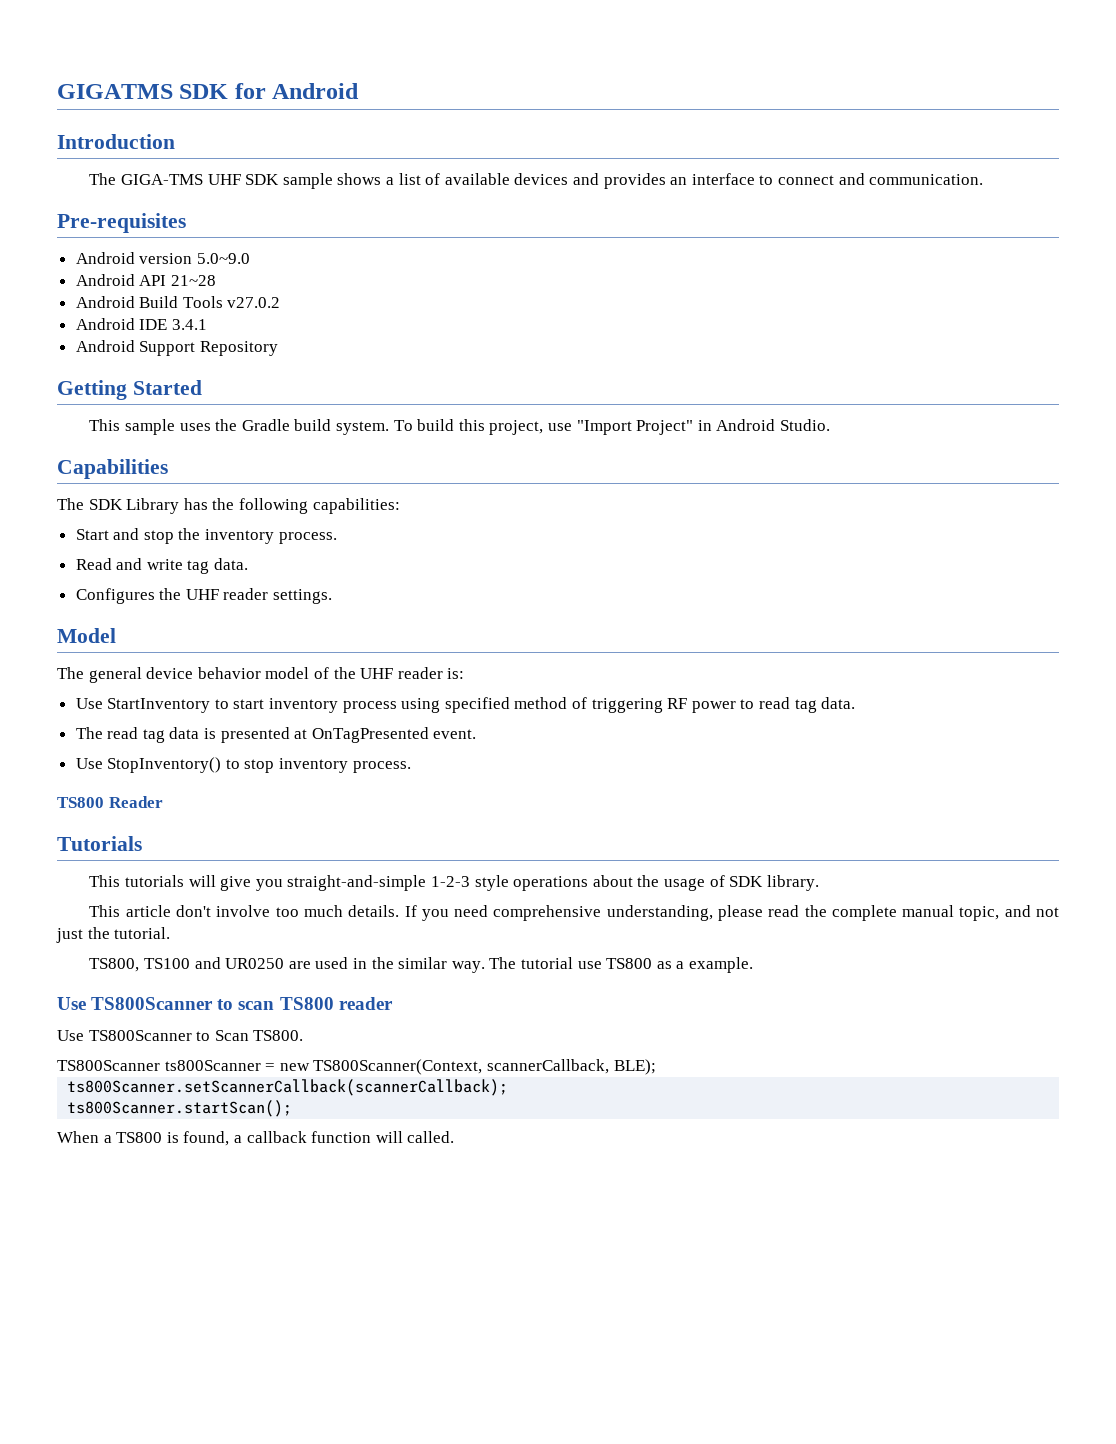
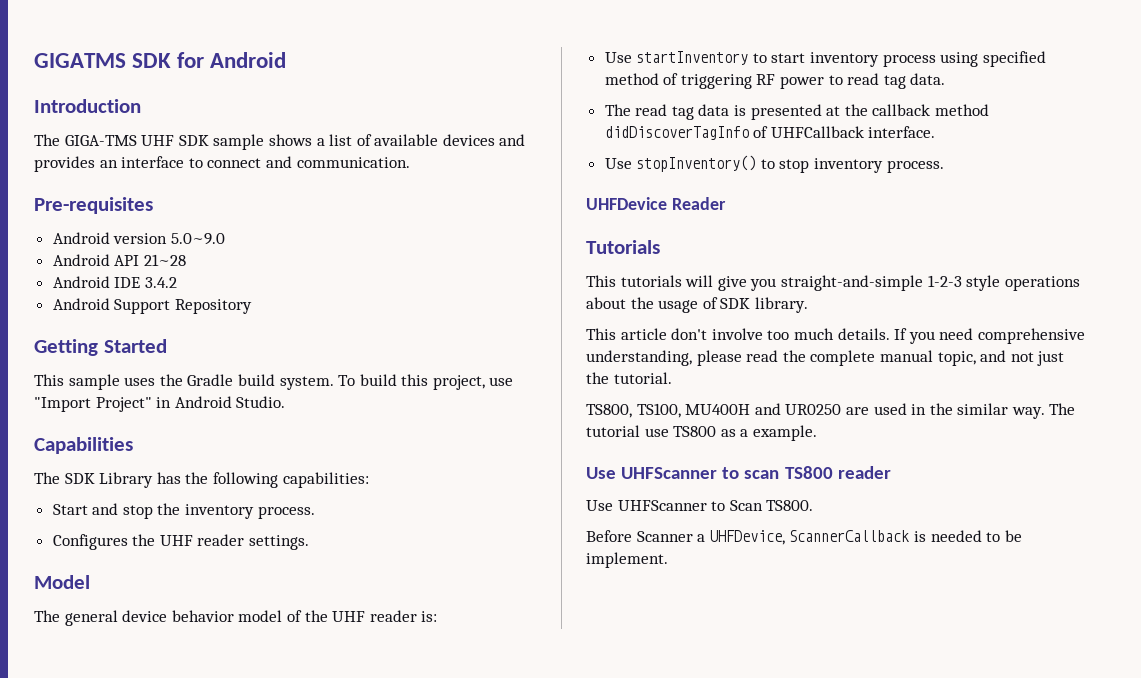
- Android Build Tools v27.0.2
- Android IDE 3.4.1
+ Android IDE 3.4.2
- Read and write tag data.
- Use StartInventory to start inventory process using specified method of triggering RF power to read tag data.
+ Use startInventory to start inventory process using specified method of triggering RF power to read tag data.
- The read tag data is presented at OnTagPresented event.
- Use StopInventory() to stop inventory process.
+ The read tag data is presented at the callback method didDiscoverTagInfo of UHFCallback interface.
+ Use stopInventory() to stop inventory process.
- TS800 Reader
+ UHFDevice Reader
- TS800, TS100 and UR0250 are used in the similar way.
+ TS800, TS100, MU400H and UR0250 are used in the similar way.
- Use TS800Scanner to scan TS800 reader
+ Use UHFScanner to scan TS800 reader
- Use TS800Scanner to Scan TS800.
+ Use UHFScanner to Scan TS800.
- TS800Scanner ts800Scanner = new TS800Scanner(Context, scannerCallback, BLE);
- ts800Scanner.setScannerCallback(scannerCallback);
- ts800Scanner.startScan();
- When a TS800 is found, a callback function will called.
+ Before Scanner a UHFDevice, ScannerCallback is needed to be implement.

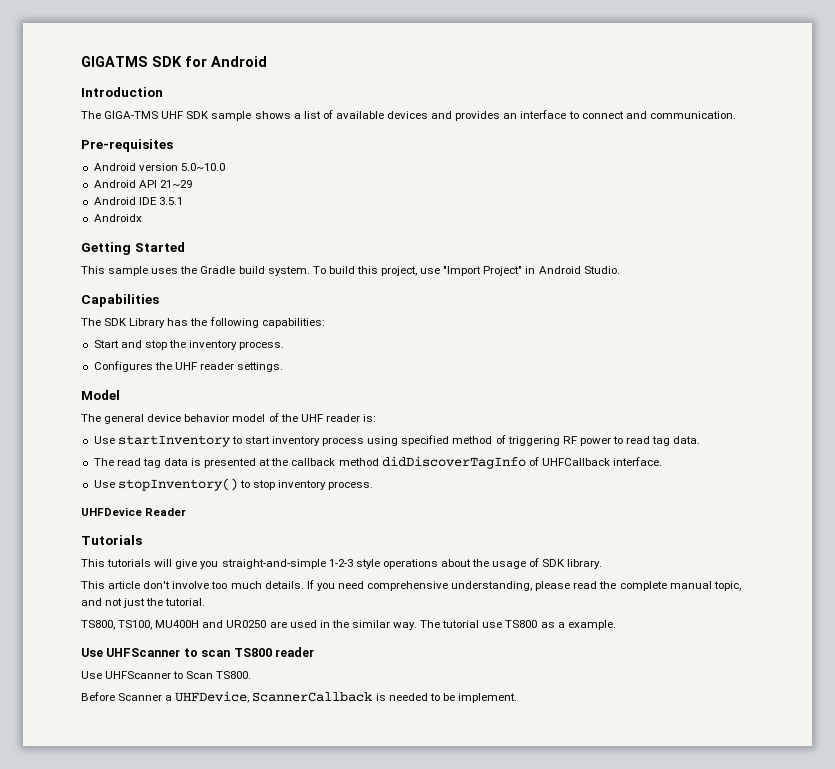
- Android version 5.0~9.0
+ Android version 5.0~10.0
- Android API 21~28
+ Android API 21~29
- Android IDE 3.4.2
- Android Support Repository
+ Android IDE 3.5.1
+ Androidx

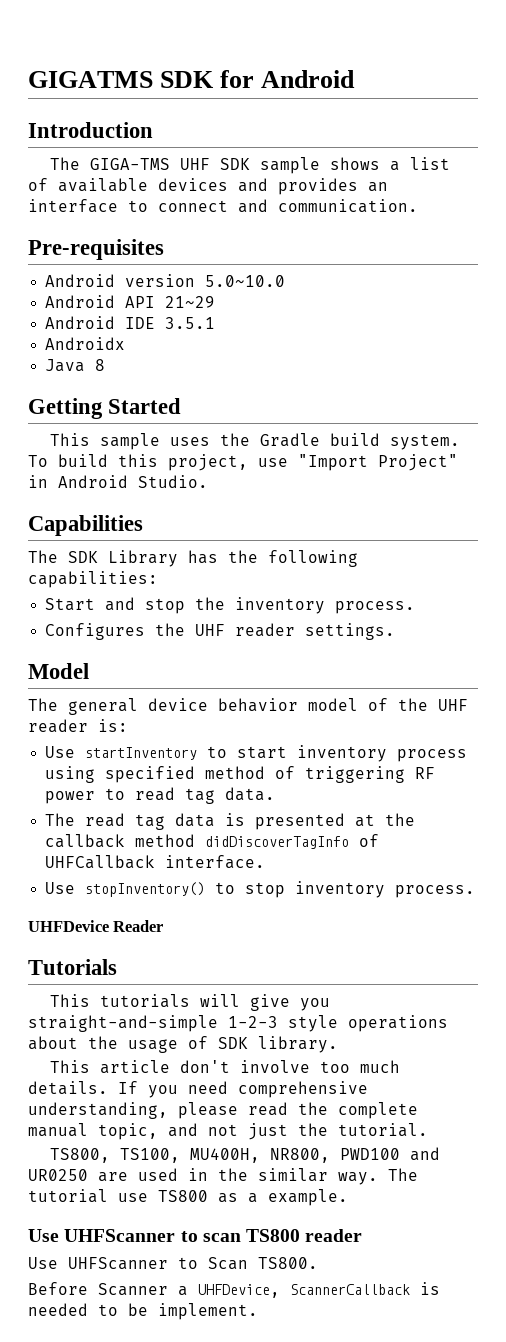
+ Java 8
- TS800, TS100, MU400H and UR0250 are used in the similar way.
+ TS800, TS100, MU400H, NR800, PWD100 and UR0250 are used in the similar way.

